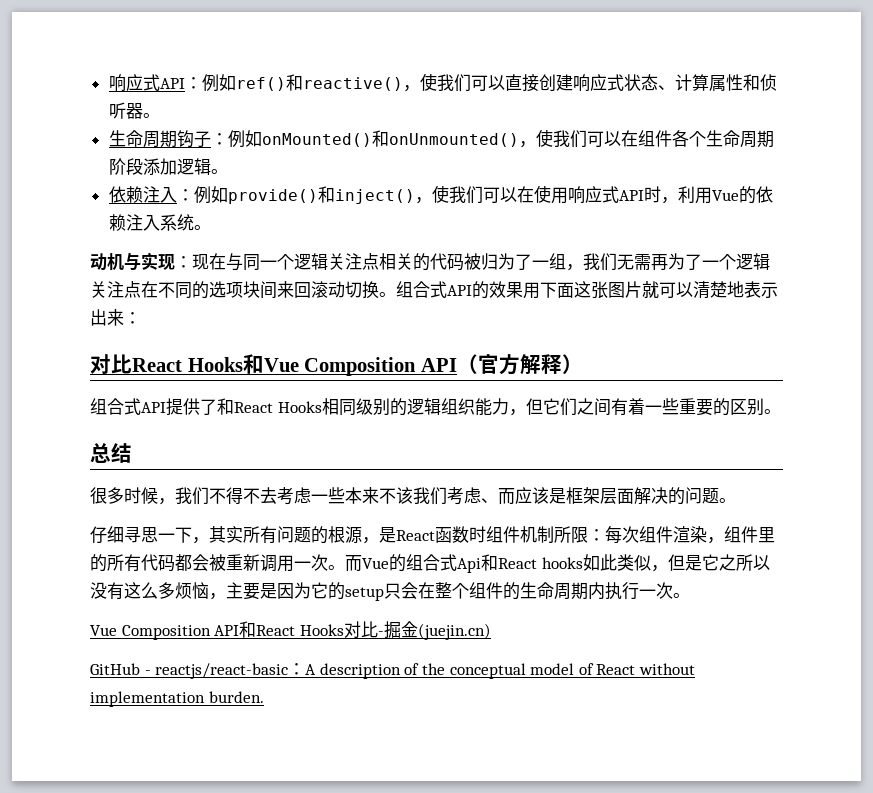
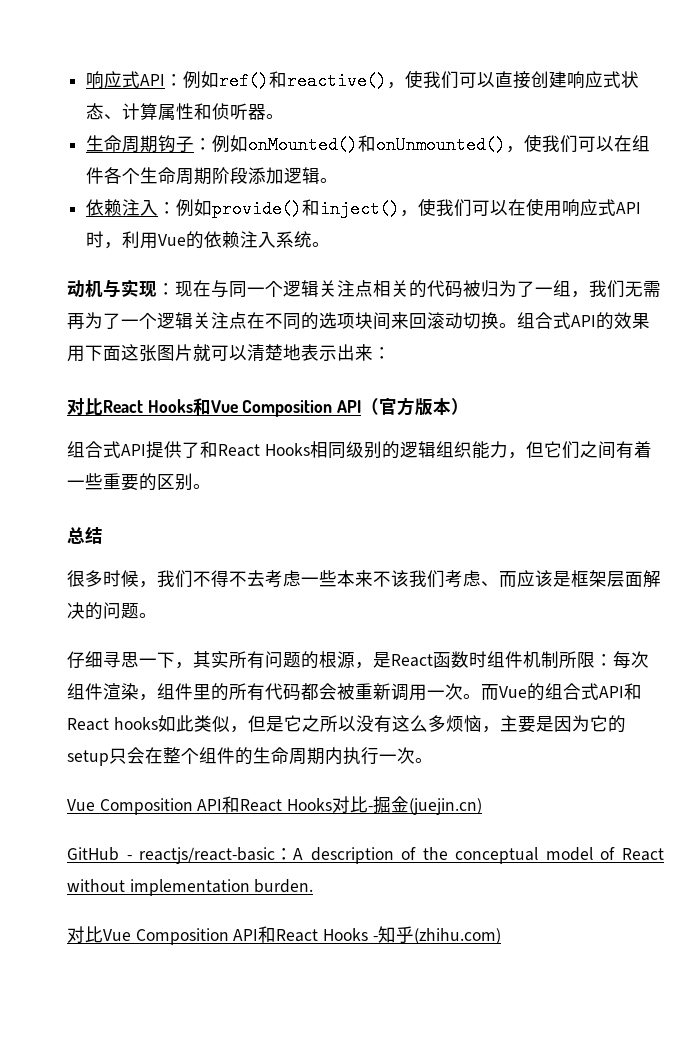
- 对比React Hooks和Vue Composition API（官方解释）
+ 对比React Hooks和Vue Composition API（官方版本）
- 而Vue的组合式Api和React hooks如此类似，但是它之所以没有这么多烦恼，主要是因为它的setup只会在整个组件的生命周期内执行一次。
+ 而Vue的组合式API和React hooks如此类似，但是它之所以没有这么多烦恼，主要是因为它的setup只会在整个组件的生命周期内执行一次。
+ 对比Vue Composition API和React Hooks -知乎(zhihu.com)

